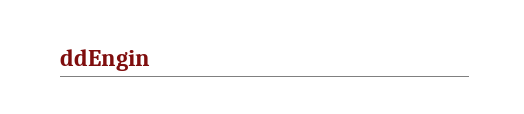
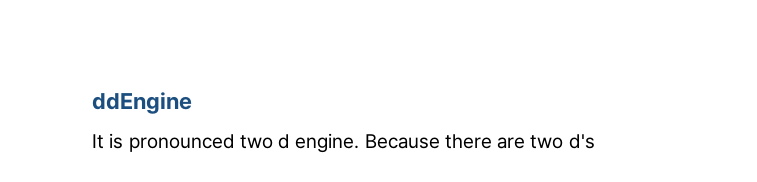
- ddEngin
+ ddEngine
+ It is pronounced two d engine. Because there are two d's

